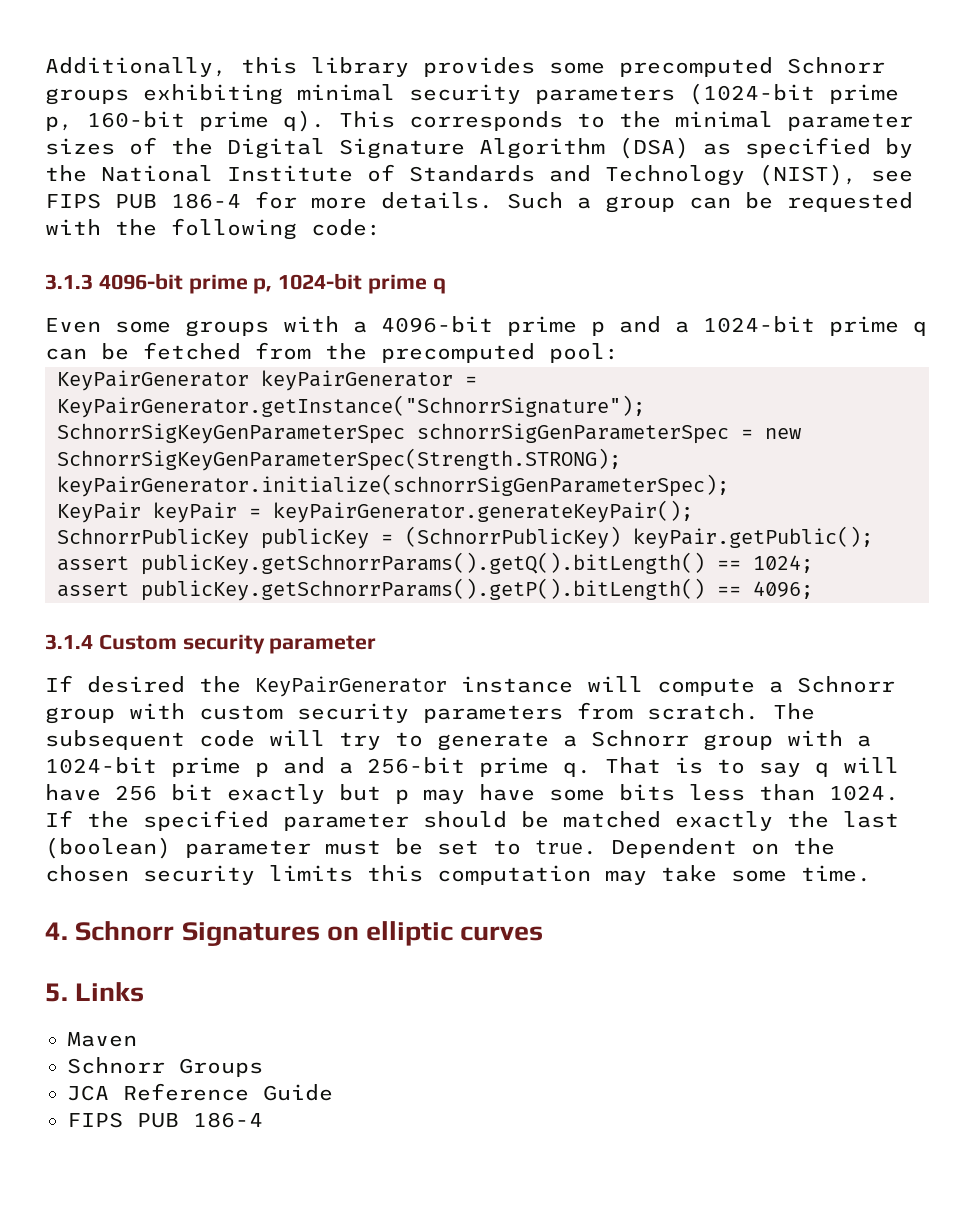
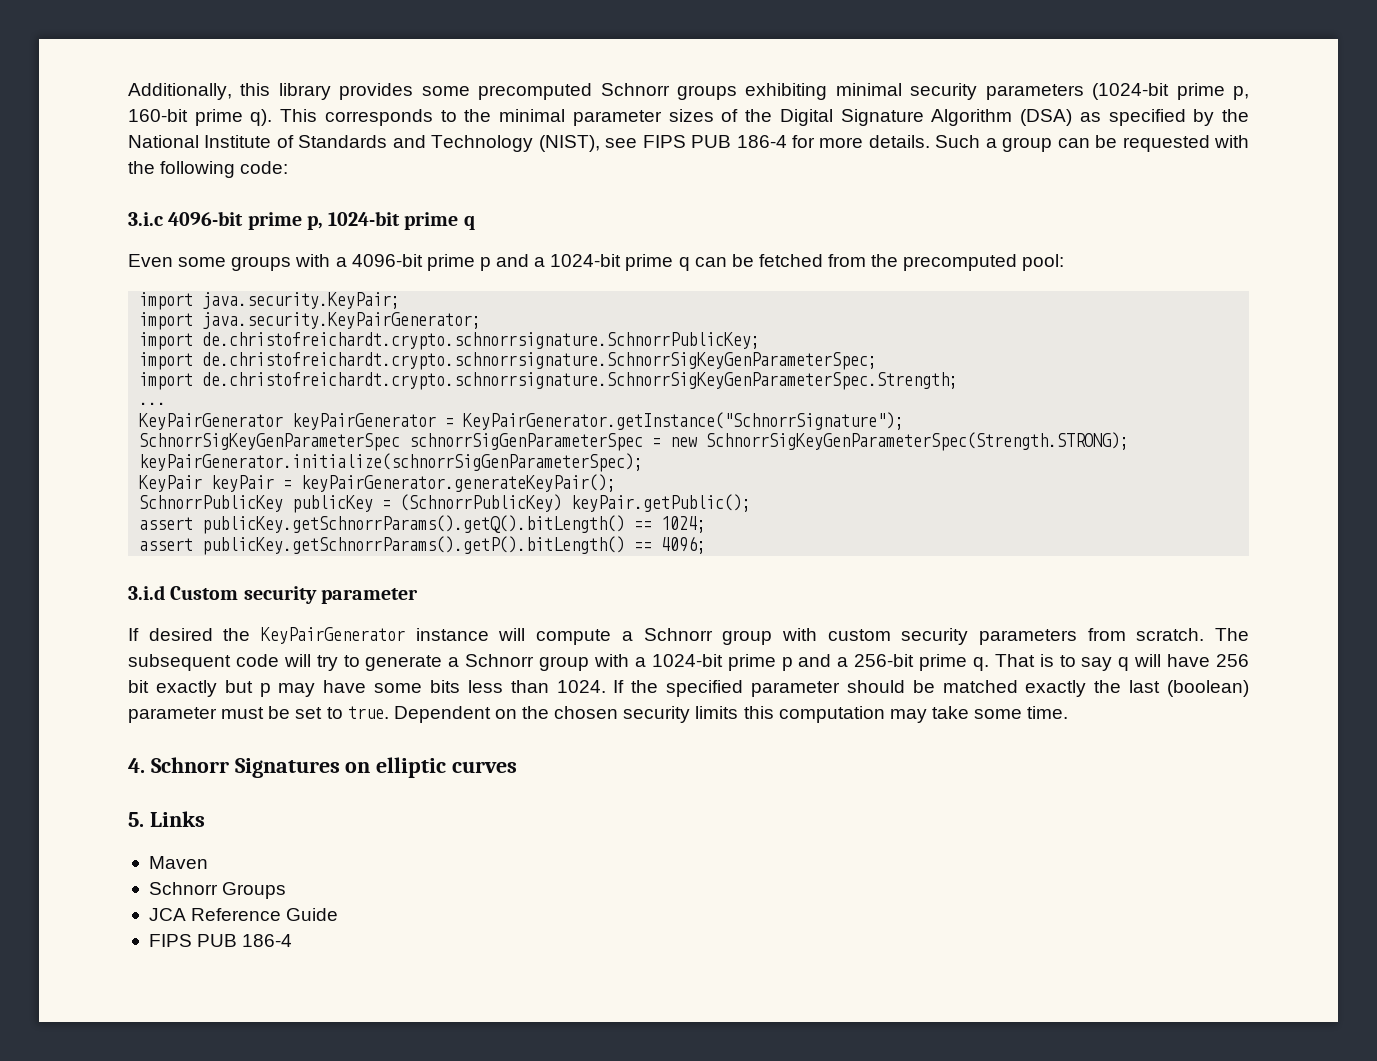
- 3.1.3 4096-bit prime p, 1024-bit prime q
+ 3.i.c 4096-bit prime p, 1024-bit prime q
+ import java.security.KeyPair;
+ import java.security.KeyPairGenerator;
+ import de.christofreichardt.crypto.schnorrsignature.SchnorrPublicKey;
+ import de.christofreichardt.crypto.schnorrsignature.SchnorrSigKeyGenParameterSpec;
+ import de.christofreichardt.crypto.schnorrsignature.SchnorrSigKeyGenParameterSpec.Strength;
+ ...
- 3.1.4 Custom security parameter
+ 3.i.d Custom security parameter

